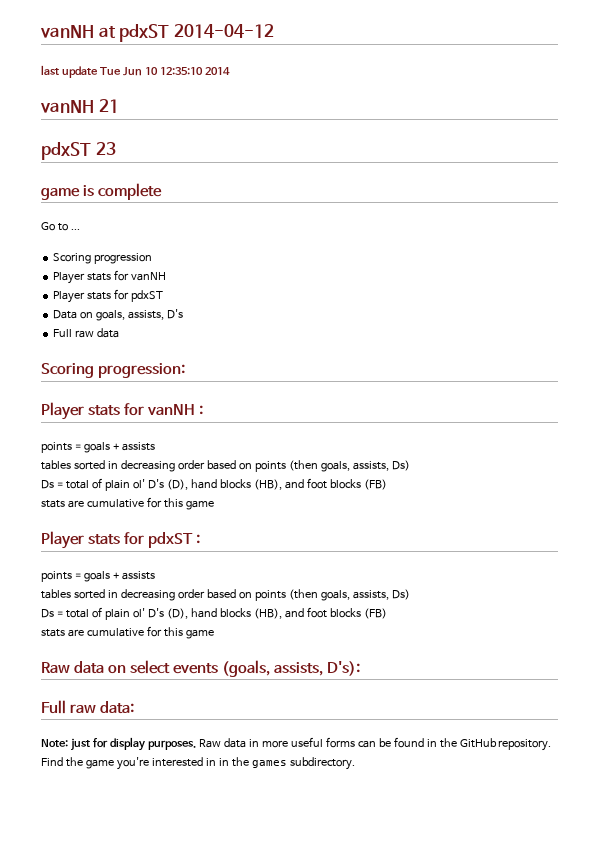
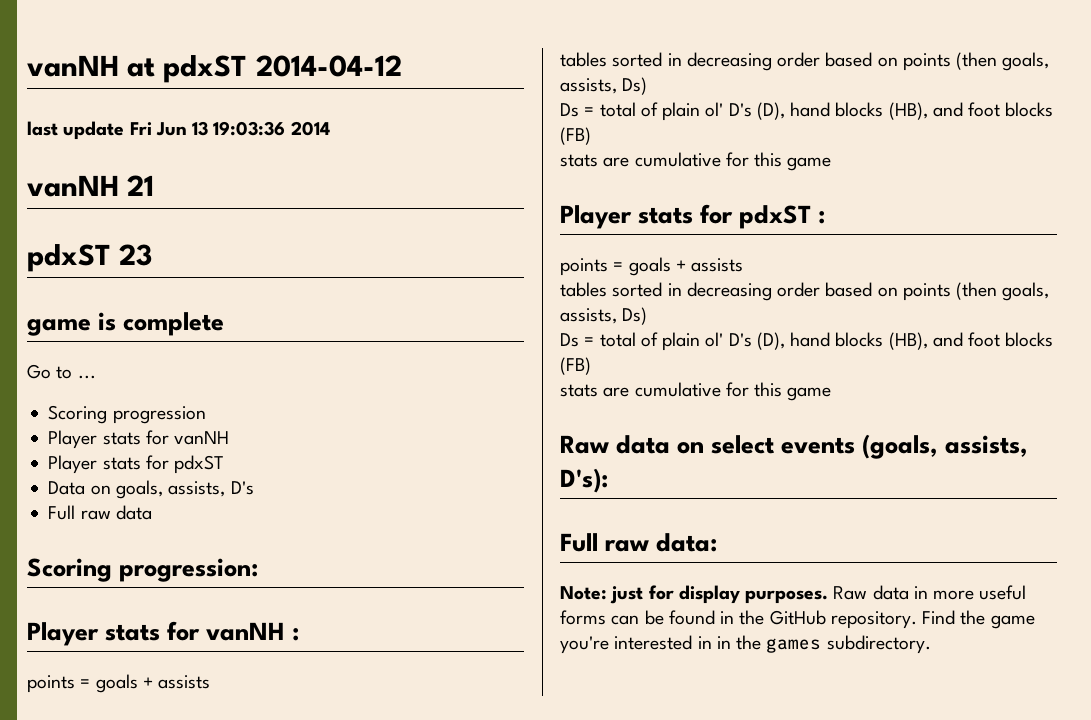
- last update Tue Jun 10 12:35:10 2014
+ last update Fri Jun 13 19:03:36 2014

